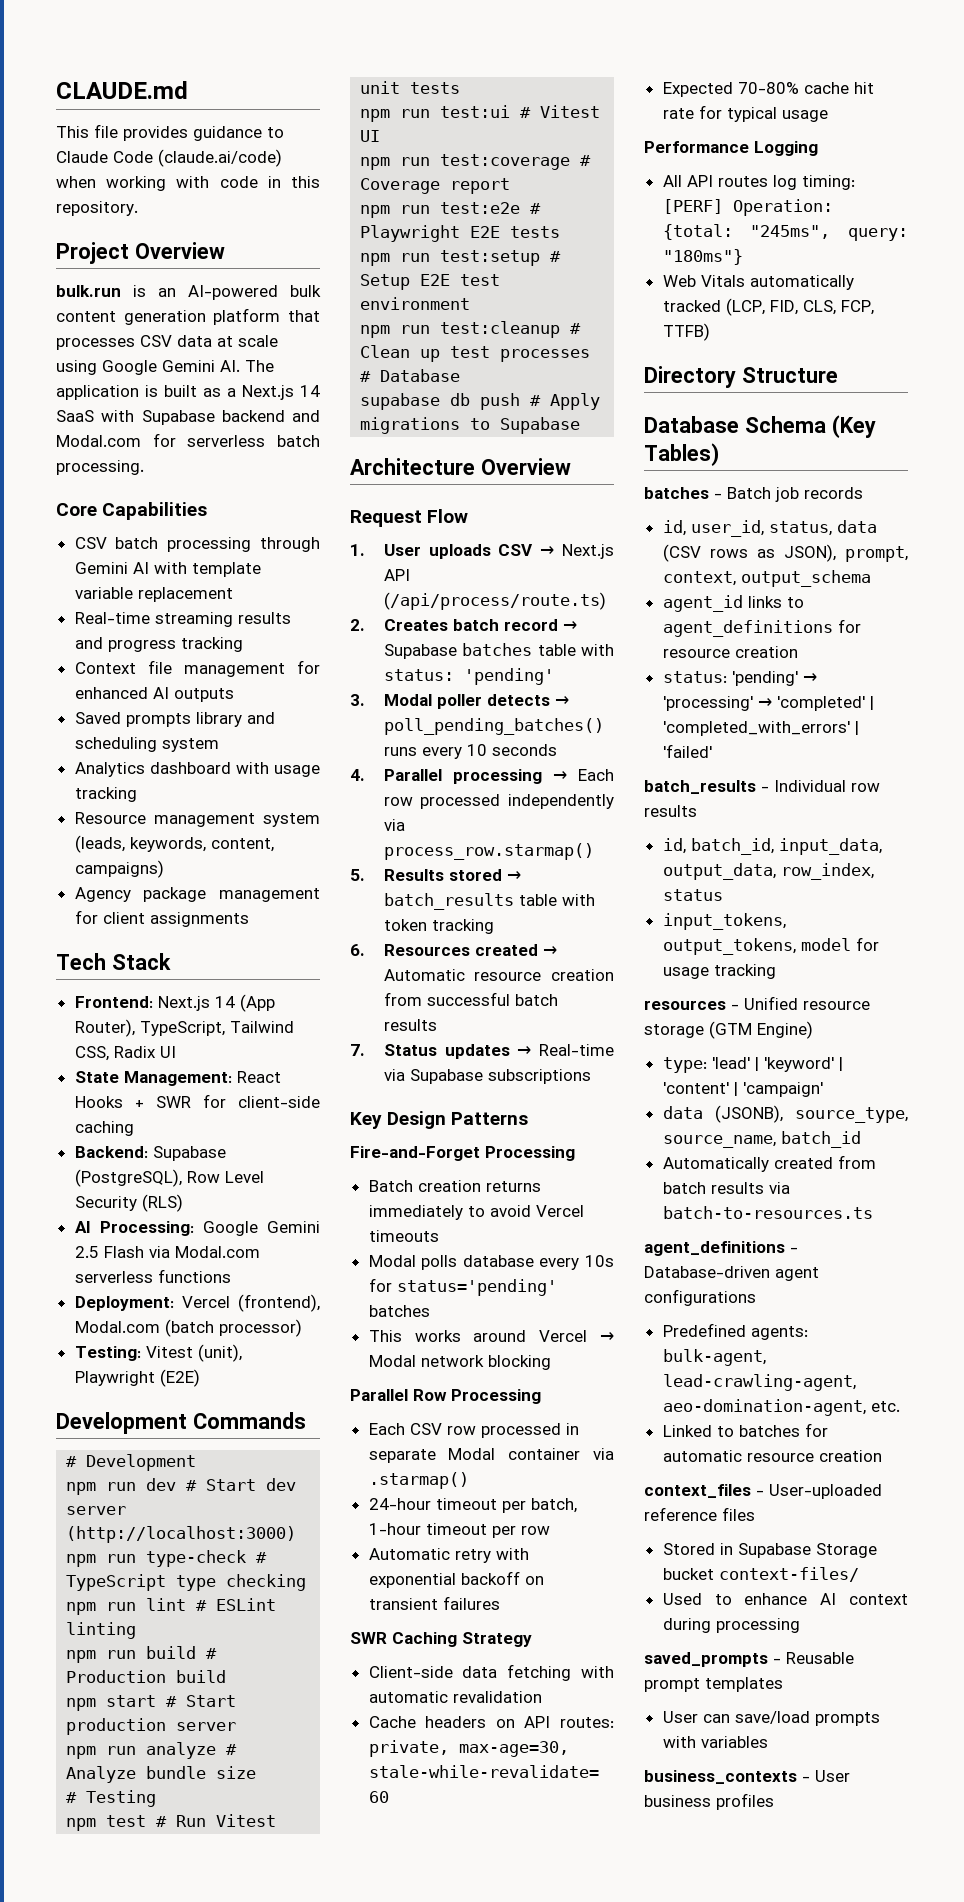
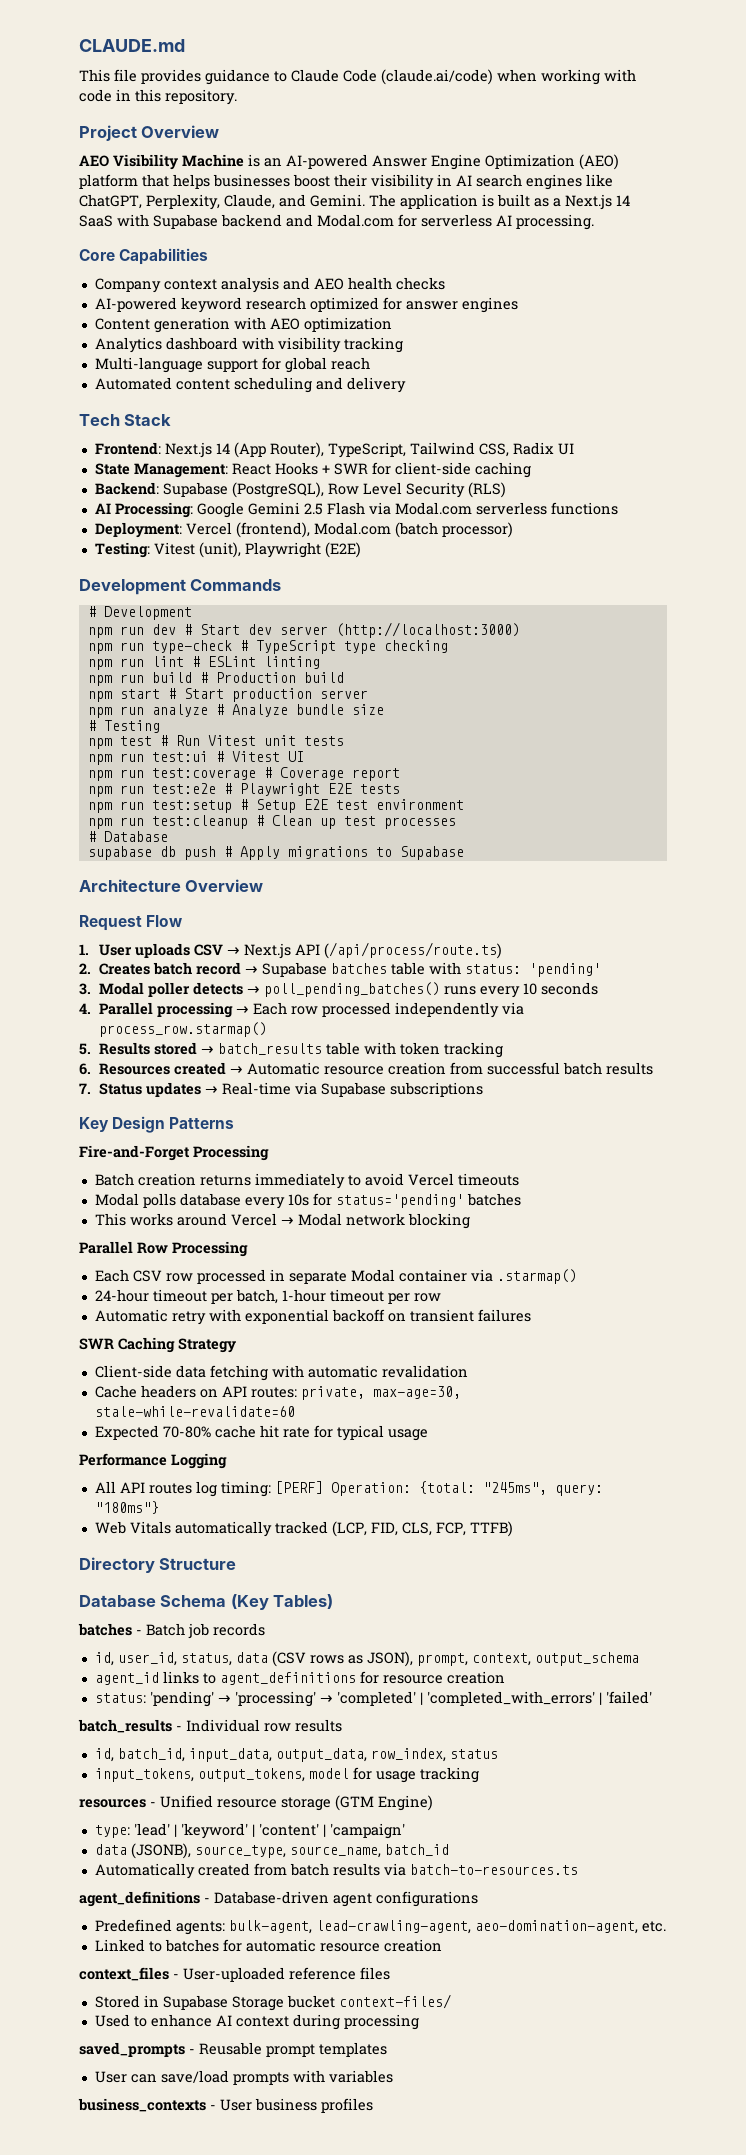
- bulk.run is an AI-powered bulk content generation platform that processes CSV data at scale using Google Gemini AI. The application is built as a Next.js 14 SaaS with Supabase backend and Modal.com for serverless batch processing.
+ AEO Visibility Machine is an AI-powered Answer Engine Optimization (AEO) platform that helps businesses boost their visibility in AI search engines like ChatGPT, Perplexity, Claude, and Gemini. The application is built as a Next.js 14 SaaS with Supabase backend and Modal.com for serverless AI processing.
- CSV batch processing through Gemini AI with template variable replacement
- Real-time streaming results and progress tracking
- Context file management for enhanced AI outputs
- Saved prompts library and scheduling system
+ Company context analysis and AEO health checks
+ AI-powered keyword research optimized for answer engines
+ Content generation with AEO optimization
- Analytics dashboard with usage tracking
- Resource management system (leads, keywords, content, campaigns)
- Agency package management for client assignments
+ Analytics dashboard with visibility tracking
+ Multi-language support for global reach
+ Automated content scheduling and delivery

